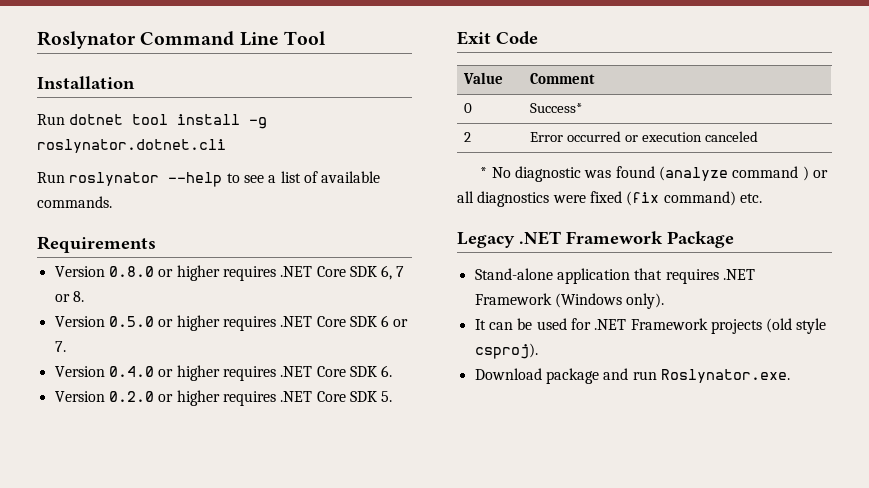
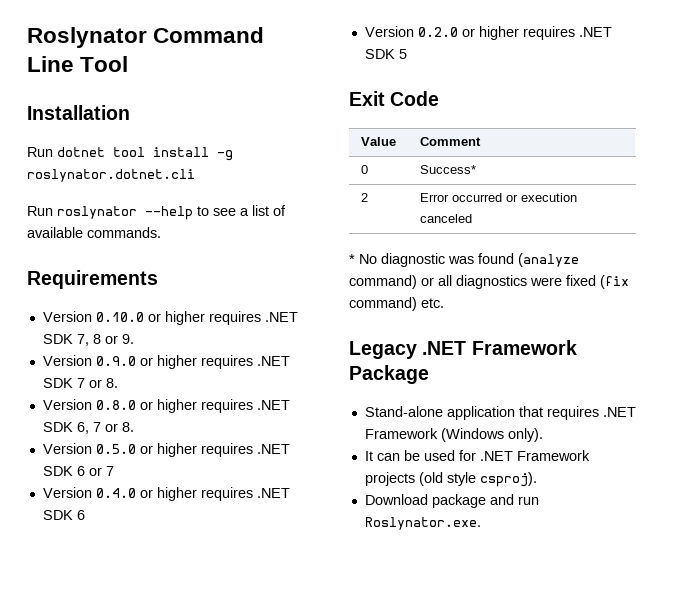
+ Version 0.10.0 or higher requires .NET SDK 7, 8 or 9.
+ Version 0.9.0 or higher requires .NET SDK 7 or 8.
- Version 0.8.0 or higher requires .NET Core SDK 6, 7 or 8.
+ Version 0.8.0 or higher requires .NET SDK 6, 7 or 8.
- Version 0.5.0 or higher requires .NET Core SDK 6 or 7.
+ Version 0.5.0 or higher requires .NET SDK 6 or 7
- Version 0.4.0 or higher requires .NET Core SDK 6.
+ Version 0.4.0 or higher requires .NET SDK 6
- Version 0.2.0 or higher requires .NET Core SDK 5.
+ Version 0.2.0 or higher requires .NET SDK 5
- * No diagnostic was found (analyze command ) or all diagnostics were fixed (fix command) etc.
+ * No diagnostic was found (analyze command) or all diagnostics were fixed (fix command) etc.

